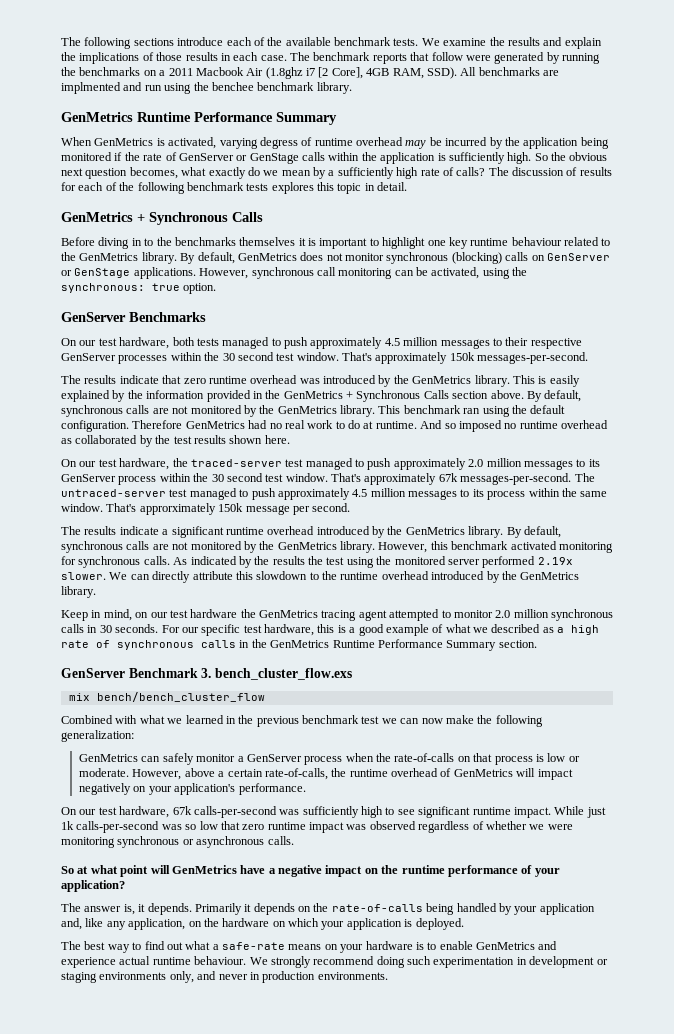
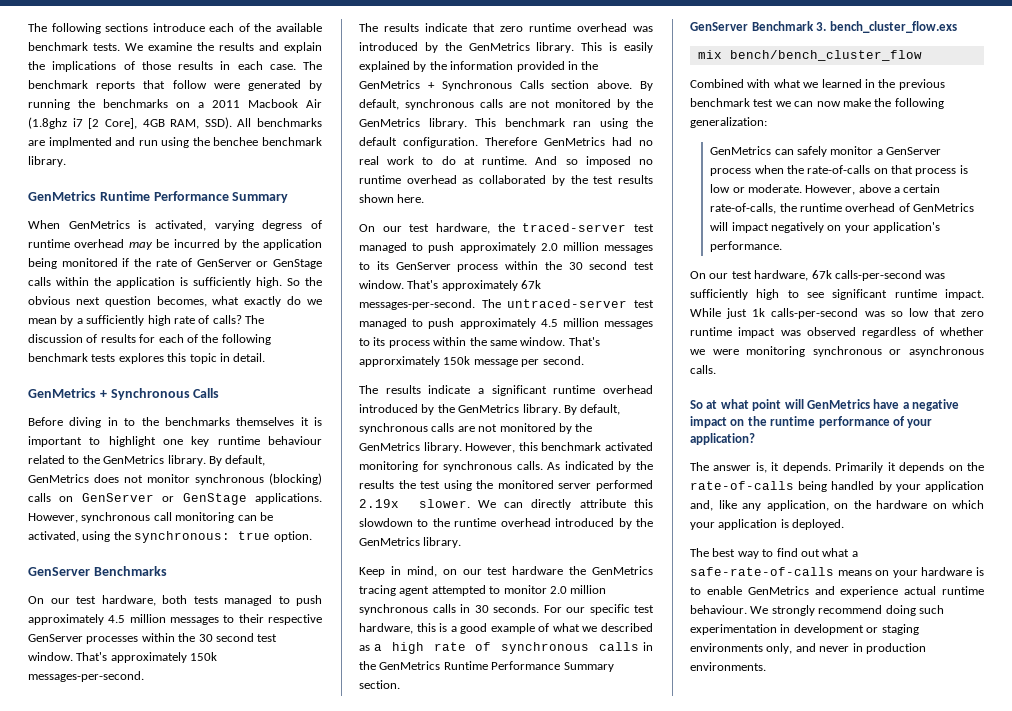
- The best way to find out what a safe-rate means on your hardware is to enable GenMetrics and experience actual runtime behaviour.
+ The best way to find out what a safe-rate-of-calls means on your hardware is to enable GenMetrics and experience actual runtime behaviour.

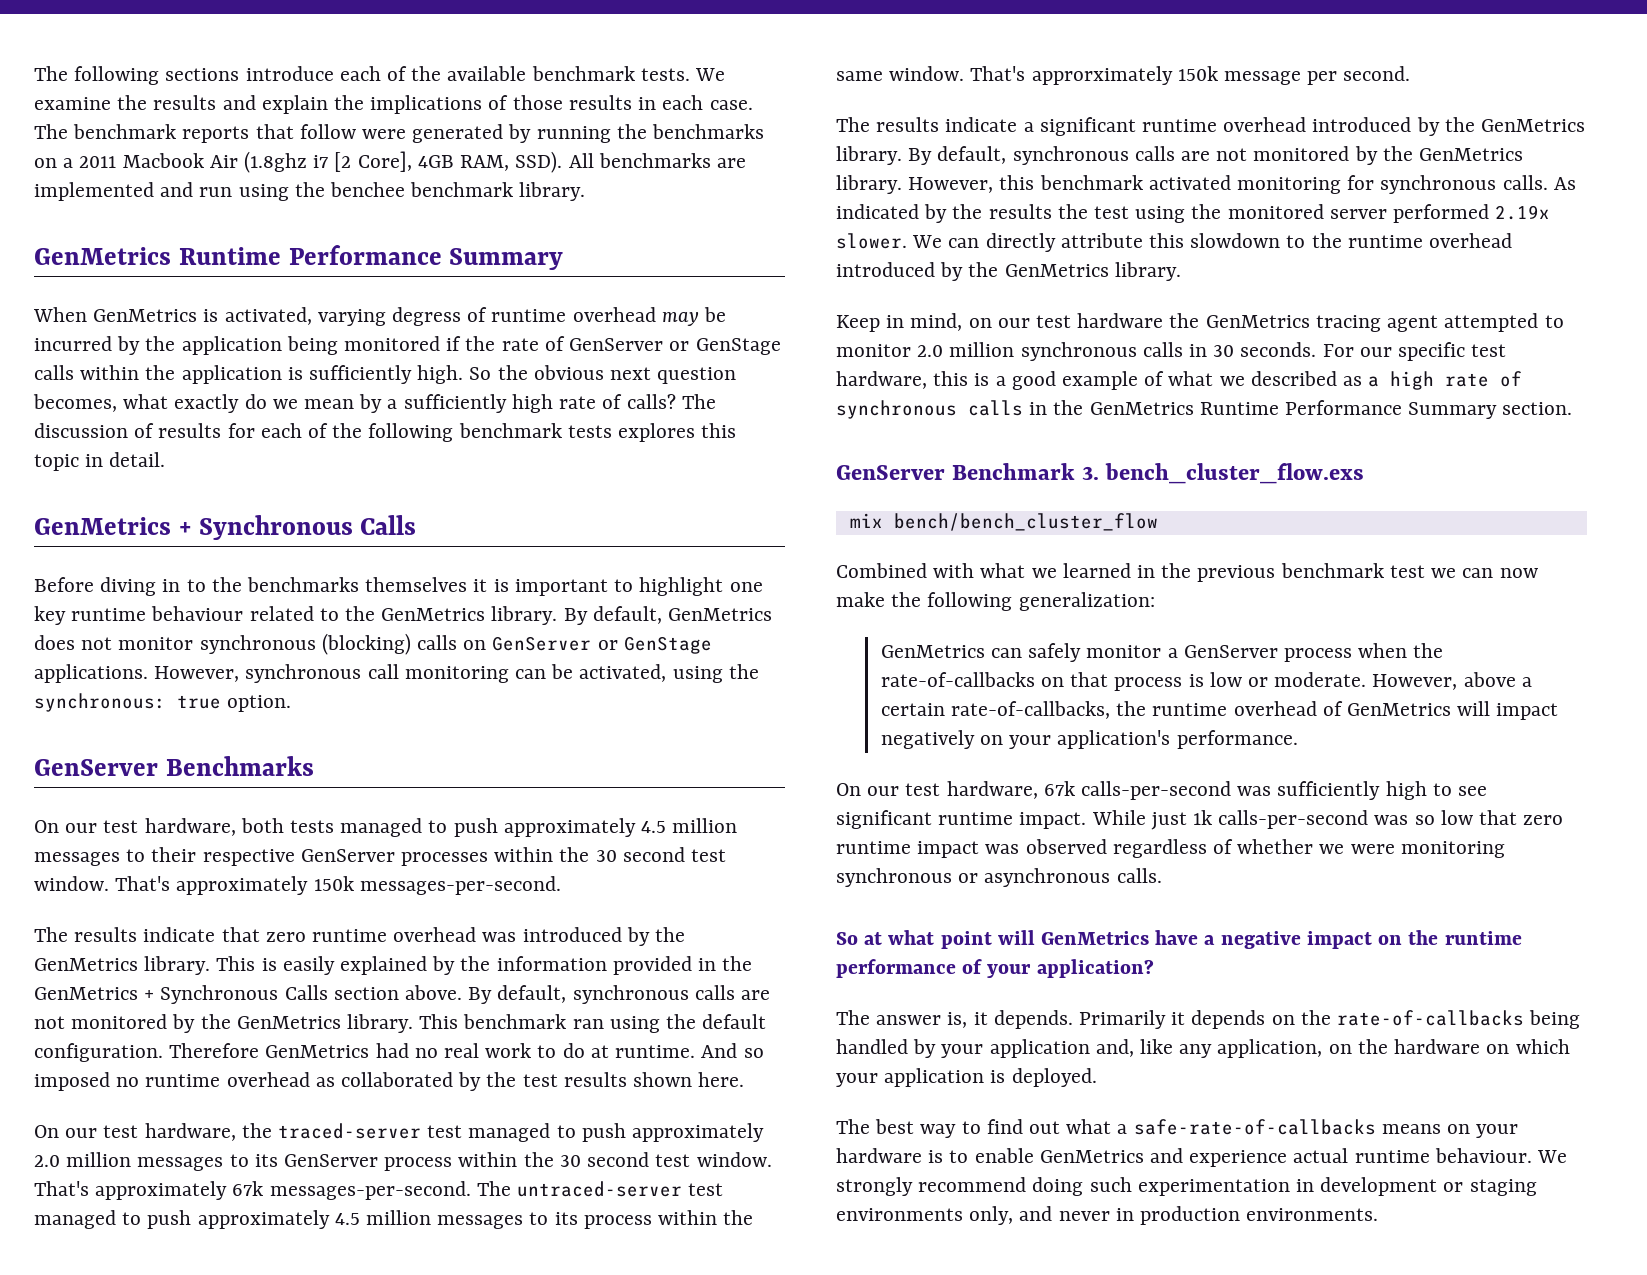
- All benchmarks are implmented and run using the benchee benchmark library.
+ All benchmarks are implemented and run using the benchee benchmark library.
- GenMetrics can safely monitor a GenServer process when the rate-of-calls on that process is low or moderate.
+ GenMetrics can safely monitor a GenServer process when the rate-of-callbacks on that process is low or moderate.
- However, above a certain rate-of-calls, the runtime overhead of GenMetrics will impact negatively on your application's performance.
+ However, above a certain rate-of-callbacks, the runtime overhead of GenMetrics will impact negatively on your application's performance.
- Primarily it depends on the rate-of-calls being handled by your application and, like any application, on the hardware on which your application is deployed.
+ Primarily it depends on the rate-of-callbacks being handled by your application and, like any application, on the hardware on which your application is deployed.
- The best way to find out what a safe-rate-of-calls means on your hardware is to enable GenMetrics and experience actual runtime behaviour.
+ The best way to find out what a safe-rate-of-callbacks means on your hardware is to enable GenMetrics and experience actual runtime behaviour.

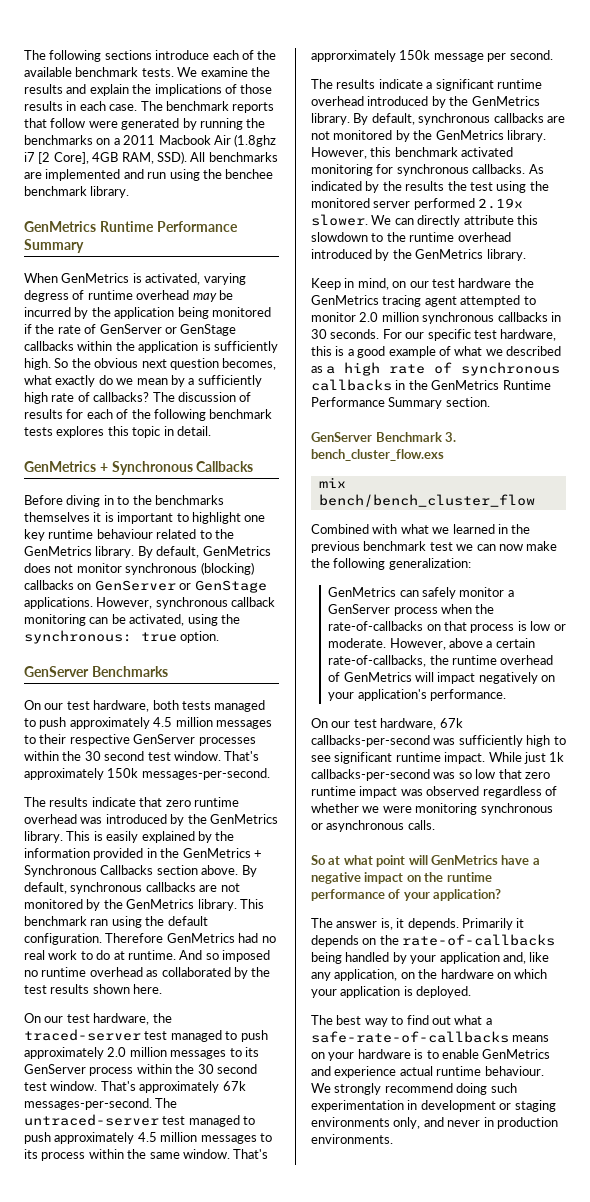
- When GenMetrics is activated, varying degress of runtime overhead may be incurred by the application being monitored if the rate of GenServer or GenStage calls within the application is sufficiently high.
+ When GenMetrics is activated, varying degress of runtime overhead may be incurred by the application being monitored if the rate of GenServer or GenStage callbacks within the application is sufficiently high.
- So the obvious next question becomes, what exactly do we mean by a sufficiently high rate of calls?
+ So the obvious next question becomes, what exactly do we mean by a sufficiently high rate of callbacks?
  The discussion of results for each of the following benchmark tests explores this topic in detail.
- GenMetrics + Synchronous Calls
+ GenMetrics + Synchronous Callbacks
- By default, GenMetrics does not monitor synchronous (blocking) calls on GenServer or GenStage applications.
+ By default, GenMetrics does not monitor synchronous (blocking) callbacks on GenServer or GenStage applications.
- However, synchronous call monitoring can be activated, using the synchronous: true option.
+ However, synchronous callback monitoring can be activated, using the synchronous: true option.
- This is easily explained by the information provided in the GenMetrics + Synchronous Calls section above. By default, synchronous calls are not monitored by the GenMetrics library.
+ This is easily explained by the information provided in the GenMetrics + Synchronous Callbacks section above. By default, synchronous callbacks are not monitored by the GenMetrics library.
- The results indicate a significant runtime overhead introduced by the GenMetrics library. By default, synchronous calls are not monitored by the GenMetrics library.
+ The results indicate a significant runtime overhead introduced by the GenMetrics library. By default, synchronous callbacks are not monitored by the GenMetrics library.
- However, this benchmark activated monitoring for synchronous calls.
+ However, this benchmark activated monitoring for synchronous callbacks.
- Keep in mind, on our test hardware the GenMetrics tracing agent attempted to monitor 2.0 million synchronous calls in 30 seconds.
+ Keep in mind, on our test hardware the GenMetrics tracing agent attempted to monitor 2.0 million synchronous callbacks in 30 seconds.
- For our specific test hardware, this is a good example of what we described as a high rate of synchronous calls in the GenMetrics Runtime Performance Summary section.
+ For our specific test hardware, this is a good example of what we described as a high rate of synchronous callbacks in the GenMetrics Runtime Performance Summary section.
- On our test hardware, 67k calls-per-second was sufficiently high to see significant runtime impact.
+ On our test hardware, 67k callbacks-per-second was sufficiently high to see significant runtime impact.
- While just 1k calls-per-second was so low that zero runtime impact was observed regardless of whether we were monitoring synchronous or asynchronous calls.
+ While just 1k callbacks-per-second was so low that zero runtime impact was observed regardless of whether we were monitoring synchronous or asynchronous calls.

